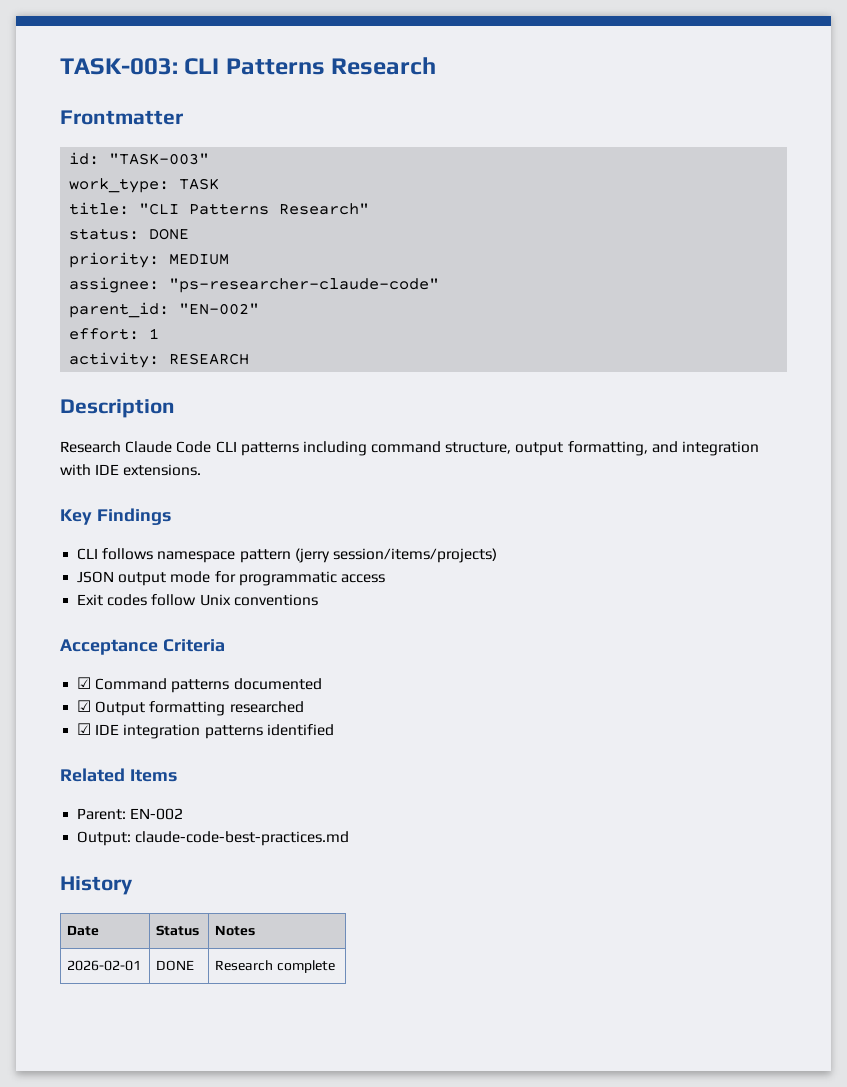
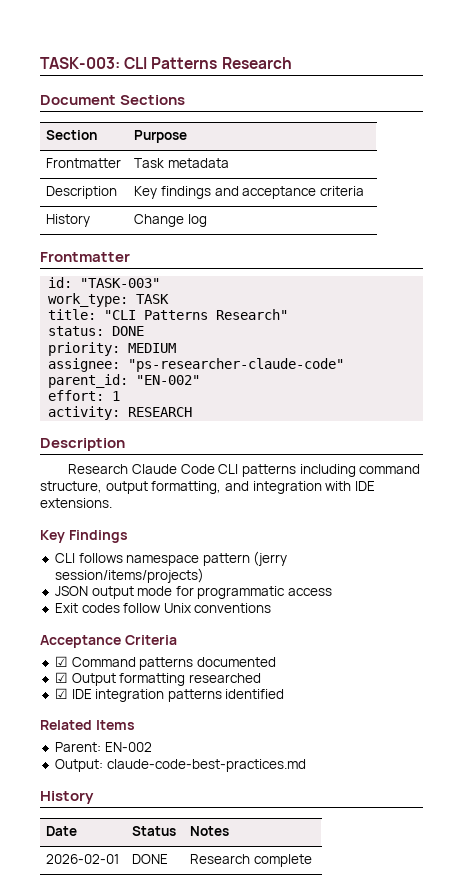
+ Document Sections
+ Section | Purpose
+ Frontmatter | Task metadata
+ Description | Key findings and acceptance criteria
+ History | Change log

